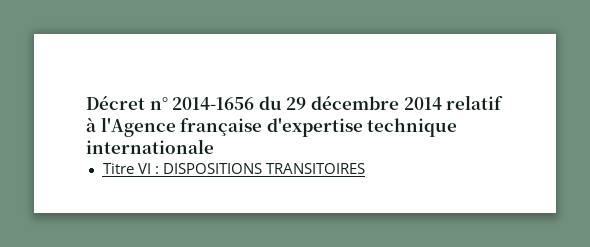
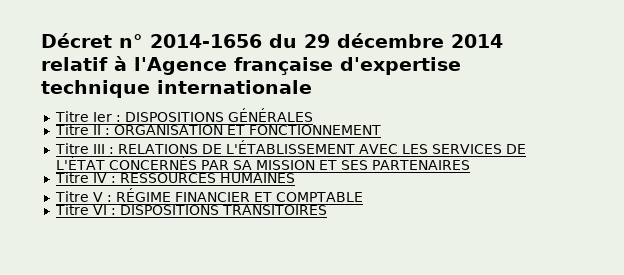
+ Titre Ier : DISPOSITIONS GÉNÉRALES
+ Titre II : ORGANISATION ET FONCTIONNEMENT
+ Titre III : RELATIONS DE L'ÉTABLISSEMENT AVEC LES SERVICES DE L'ÉTAT CONCERNÉS PAR SA MISSION ET SES PARTENAIRES
+ Titre IV : RESSOURCES HUMAINES
+ Titre V : RÉGIME FINANCIER ET COMPTABLE

